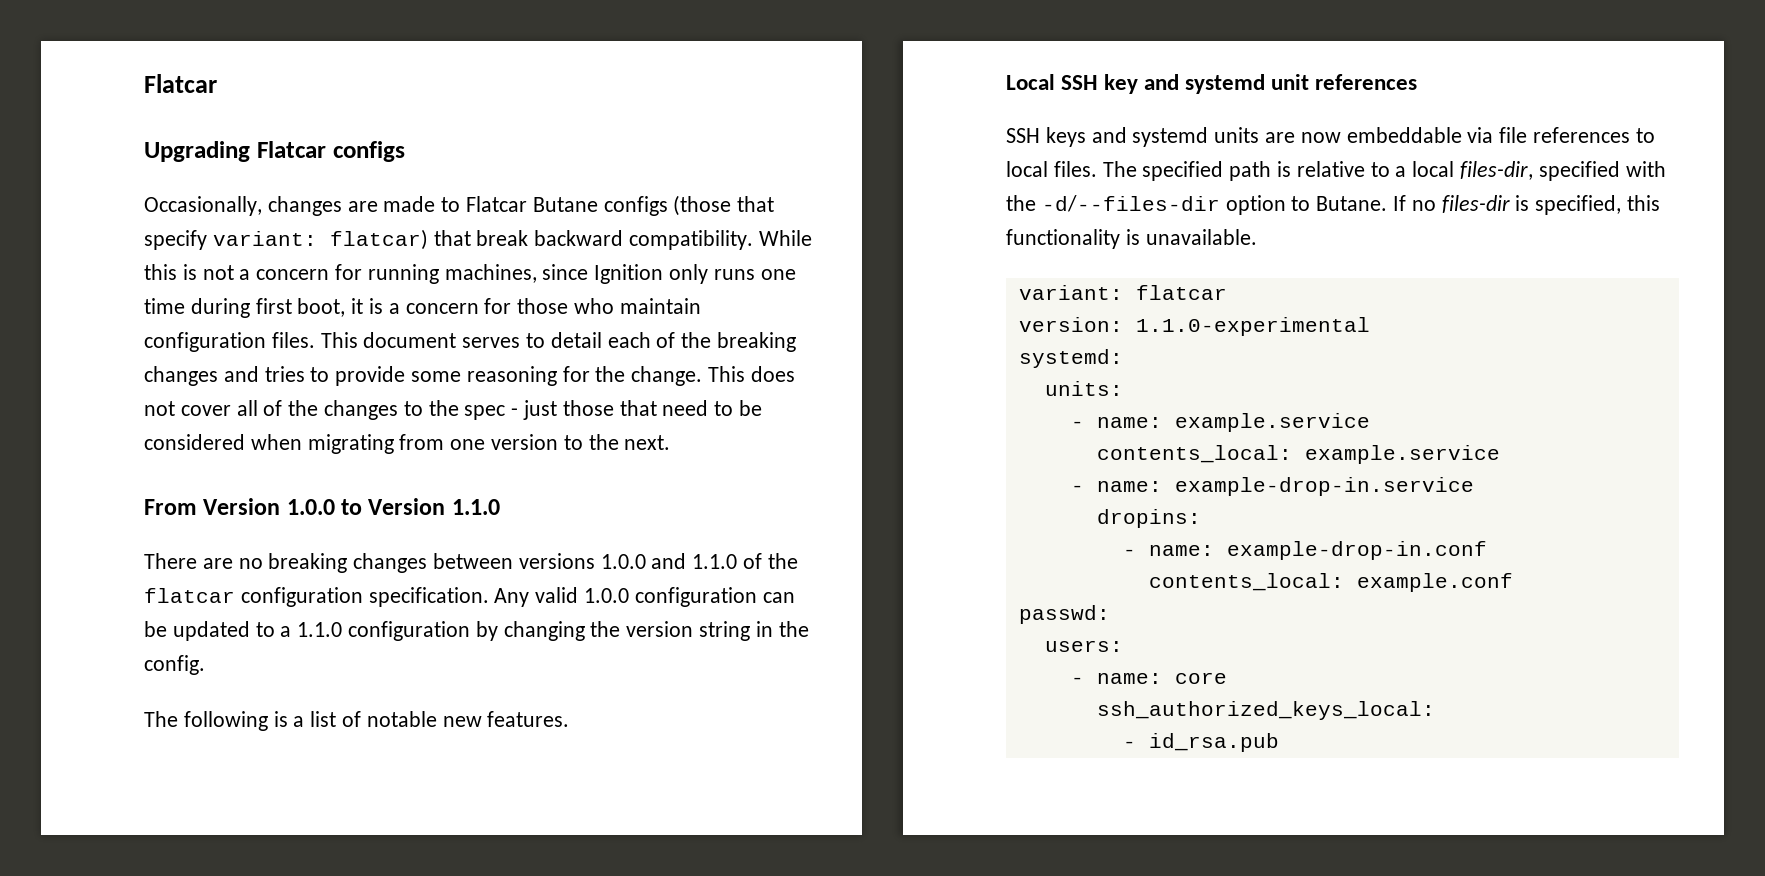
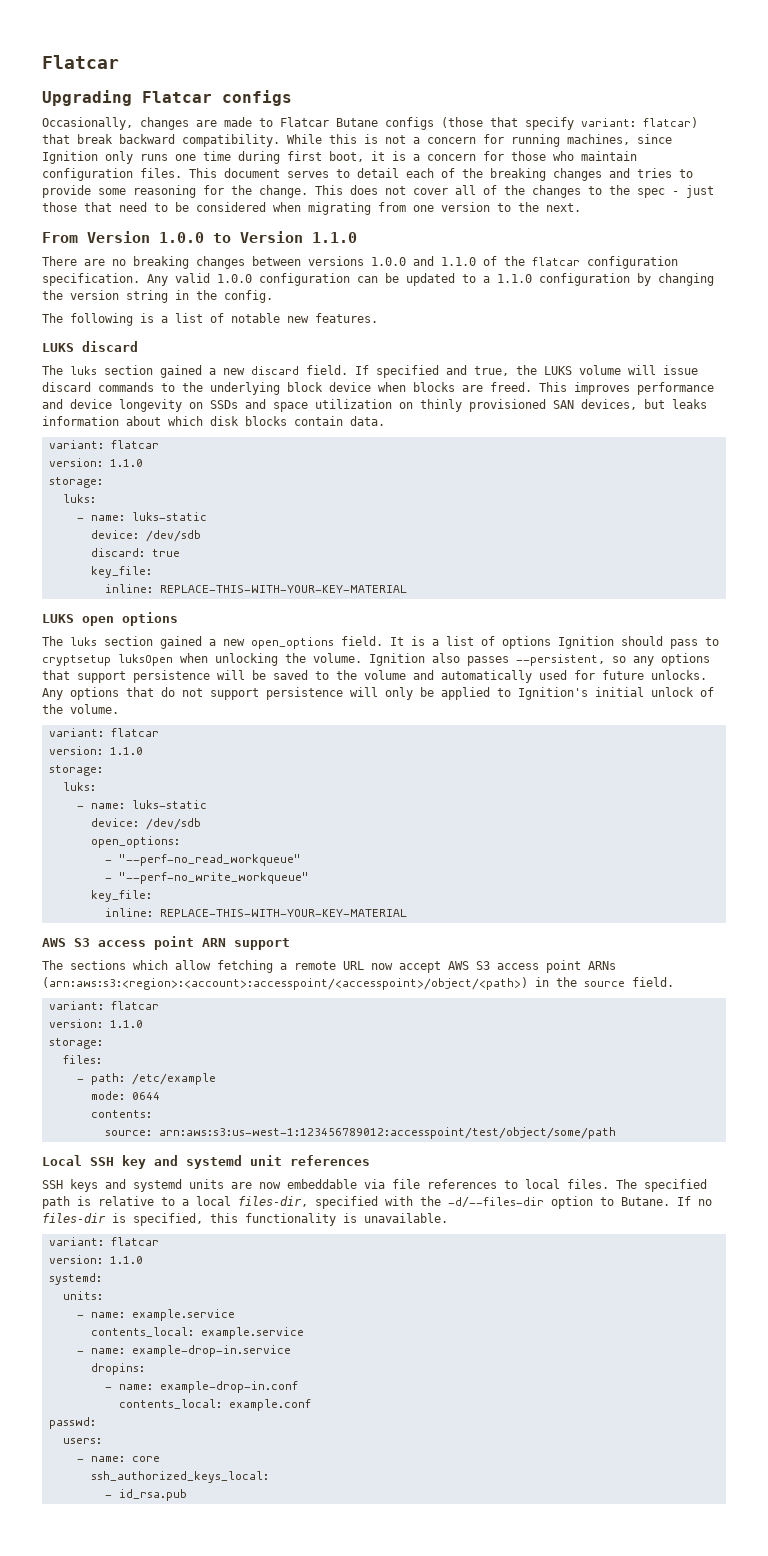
+ LUKS discard
+ The luks section gained a new discard field. If specified and true, the LUKS volume will issue discard commands to the underlying block device when blocks are freed. This improves performance and device longevity on SSDs and space utilization on thinly provisioned SAN devices, but leaks information about which disk blocks contain data.
+ variant: flatcar
+ version: 1.1.0
+ storage:
+ luks:
+ - name: luks-static
+ device: /dev/sdb
+ discard: true
+ key_file:
+ inline: REPLACE-THIS-WITH-YOUR-KEY-MATERIAL
+ LUKS open options
+ The luks section gained a new open_options field. It is a list of options Ignition should pass to cryptsetup luksOpen when unlocking the volume. Ignition also passes --persistent, so any options that support persistence will be saved to the volume and automatically used for future unlocks. Any options that do not support persistence will only be applied to Ignition's initial unlock of the volume.
+ variant: flatcar
+ version: 1.1.0
+ storage:
+ luks:
+ - name: luks-static
+ device: /dev/sdb
+ open_options:
+ - "--perf-no_read_workqueue"
+ - "--perf-no_write_workqueue"
+ key_file:
+ inline: REPLACE-THIS-WITH-YOUR-KEY-MATERIAL
+ AWS S3 access point ARN support
+ The sections which allow fetching a remote URL now accept AWS S3 access point ARNs (arn:aws:s3:<region>:<account>:accesspoint/<accesspoint>/object/<path>) in the source field.
+ variant: flatcar
+ version: 1.1.0
+ storage:
+ files:
+ - path: /etc/example
+ mode: 0644
+ contents:
+ source: arn:aws:s3:us-west-1:123456789012:accesspoint/test/object/some/path
  If no files-dir is specified, this functionality is unavailable.
  variant: flatcar
- version: 1.1.0-experimental
+ version: 1.1.0

